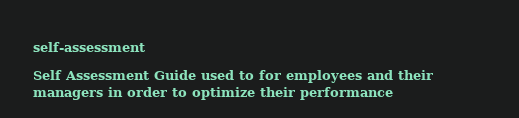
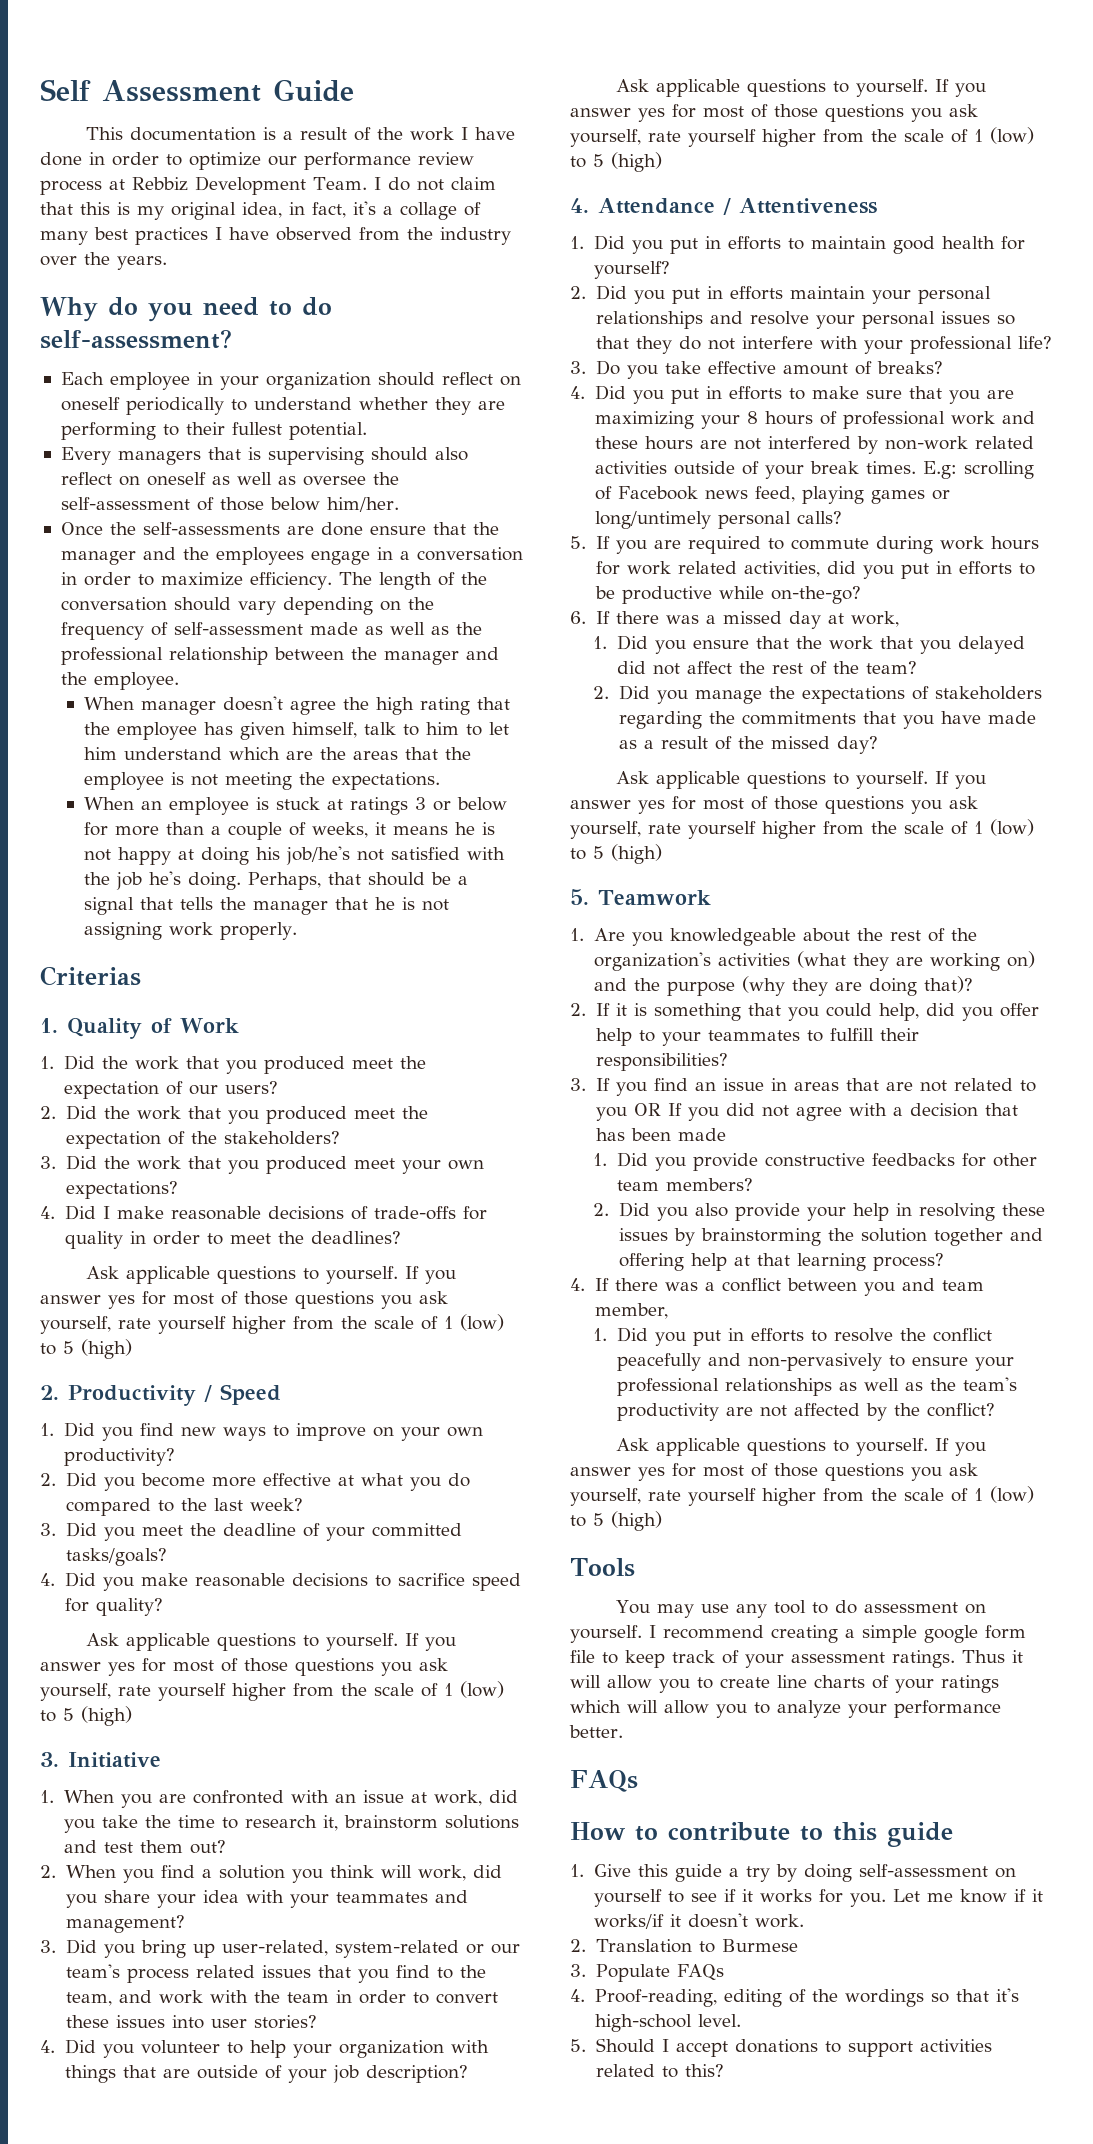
- self-assessment
- Self Assessment Guide used to for employees and their managers in order to optimize their performance
+ Self Assessment Guide
+ This documentation is a result of the work I have done in order to optimize our performance review process at Rebbiz Development Team. I do not claim that this is my original idea, in fact, it's a collage of many best practices I have observed from the industry over the years.
+ Why do you need to do self-assessment?
+ Each employee in your organization should reflect on oneself periodically to understand whether they are performing to their fullest potential.
+ Every managers that is supervising should also reflect on oneself as well as oversee the self-assessment of those below him/her.
+ Once the self-assessments are done ensure that the manager and the employees engage in a conversation in order to maximize efficiency. The length of the conversation should vary depending on the frequency of self-assessment made as well as the professional relationship between the manager and the employee.
+ When manager doesn't agree the high rating that the employee has given himself, talk to him to let him understand which are the areas that the employee is not meeting the expectations.
+ When an employee is stuck at ratings 3 or below for more than a couple of weeks, it means he is not happy at doing his job/he's not satisfied with the job he's doing. Perhaps, that should be a signal that tells the manager that he is not assigning work properly.
+ Criterias
+ 1. Quality of Work
+ 1. Did the work that you produced meet the expectation of our users?
+ 2. Did the work that you produced meet the expectation of the stakeholders?
+ 3. Did the work that you produced meet your own expectations?
+ 4. Did I make reasonable decisions of trade-offs for quality in order to meet the deadlines?
+ Ask applicable questions to yourself. If you answer yes for most of those questions you ask yourself, rate yourself higher from the scale of 1 (low) to 5 (high)
+ 2. Productivity / Speed
+ 1. Did you find new ways to improve on your own productivity?
+ 2. Did you become more effective at what you do compared to the last week?
+ 3. Did you meet the deadline of your committed tasks/goals?
+ 4. Did you make reasonable decisions to sacrifice speed for quality?
+ Ask applicable questions to yourself. If you answer yes for most of those questions you ask yourself, rate yourself higher from the scale of 1 (low) to 5 (high)
+ 3. Initiative
+ 1. When you are confronted with an issue at work, did you take the time to research it, brainstorm solutions and test them out?
+ 2. When you find a solution you think will work, did you share your idea with your teammates and management?
+ 3. Did you bring up user-related, system-related or our team's process related issues that you find to the team, and work with the team in order to convert these issues into user stories?
+ 4. Did you volunteer to help your organization with things that are outside of your job description?
+ Ask applicable questions to yourself. If you answer yes for most of those questions you ask yourself, rate yourself higher from the scale of 1 (low) to 5 (high)
+ 4. Attendance / Attentiveness
+ 1. Did you put in efforts to maintain good health for yourself?
+ 2. Did you put in efforts maintain your personal relationships and resolve your personal issues so that they do not interfere with your professional life?
+ 3. Do you take effective amount of breaks?
+ 4. Did you put in efforts to make sure that you are maximizing your 8 hours of professional work and these hours are not interfered by non-work related activities outside of your break times. E.g: scrolling of Facebook news feed, playing games or long/untimely personal calls?
+ 5. If you are required to commute during work hours for work related activities, did you put in efforts to be productive while on-the-go?
+ 6. If there was a missed day at work,
+ 1. Did you ensure that the work that you delayed did not affect the rest of the team?
+ 2. Did you manage the expectations of stakeholders regarding the commitments that you have made as a result of the missed day?
+ Ask applicable questions to yourself. If you answer yes for most of those questions you ask yourself, rate yourself higher from the scale of 1 (low) to 5 (high)
+ 5. Teamwork
+ 1. Are you knowledgeable about the rest of the organization's activities (what they are working on) and the purpose (why they are doing that)?
+ 2. If it is something that you could help, did you offer help to your teammates to fulfill their responsibilities?
+ 3. If you find an issue in areas that are not related to you OR If you did not agree with a decision that has been made
+ 1. Did you provide constructive feedbacks for other team members?
+ 2. Did you also provide your help in resolving these issues by brainstorming the solution together and offering help at that learning process?
+ 4. If there was a conflict between you and team member,
+ 1. Did you put in efforts to resolve the conflict peacefully and non-pervasively to ensure your professional relationships as well as the team's productivity are not affected by the conflict?
+ Ask applicable questions to yourself. If you answer yes for most of those questions you ask yourself, rate yourself higher from the scale of 1 (low) to 5 (high)
+ Tools
+ You may use any tool to do assessment on yourself. I recommend creating a simple google form file to keep track of your assessment ratings. Thus it will allow you to create line charts of your ratings which will allow you to analyze your performance better.
+ FAQs
+ How to contribute to this guide
+ 1. Give this guide a try by doing self-assessment on yourself to see if it works for you. Let me know if it works/if it doesn't work.
+ 2. Translation to Burmese
+ 3. Populate FAQs
+ 4. Proof-reading, editing of the wordings so that it's high-school level.
+ 5. Should I accept donations to support activities related to this?

